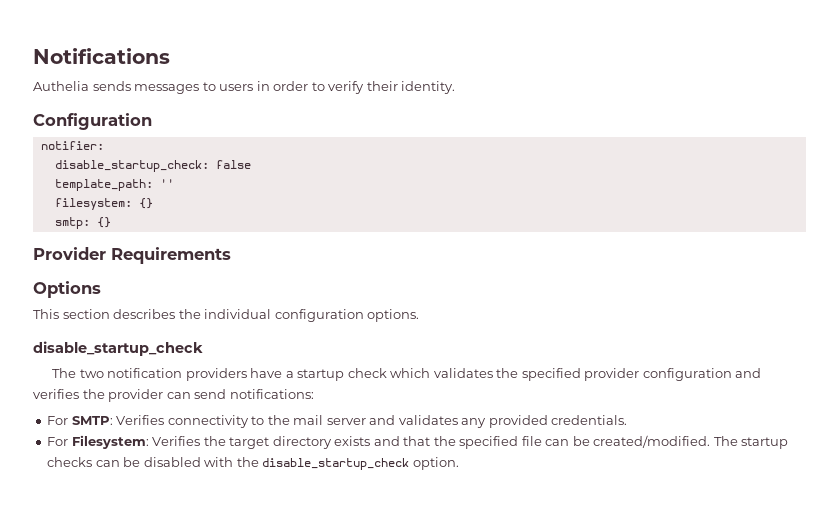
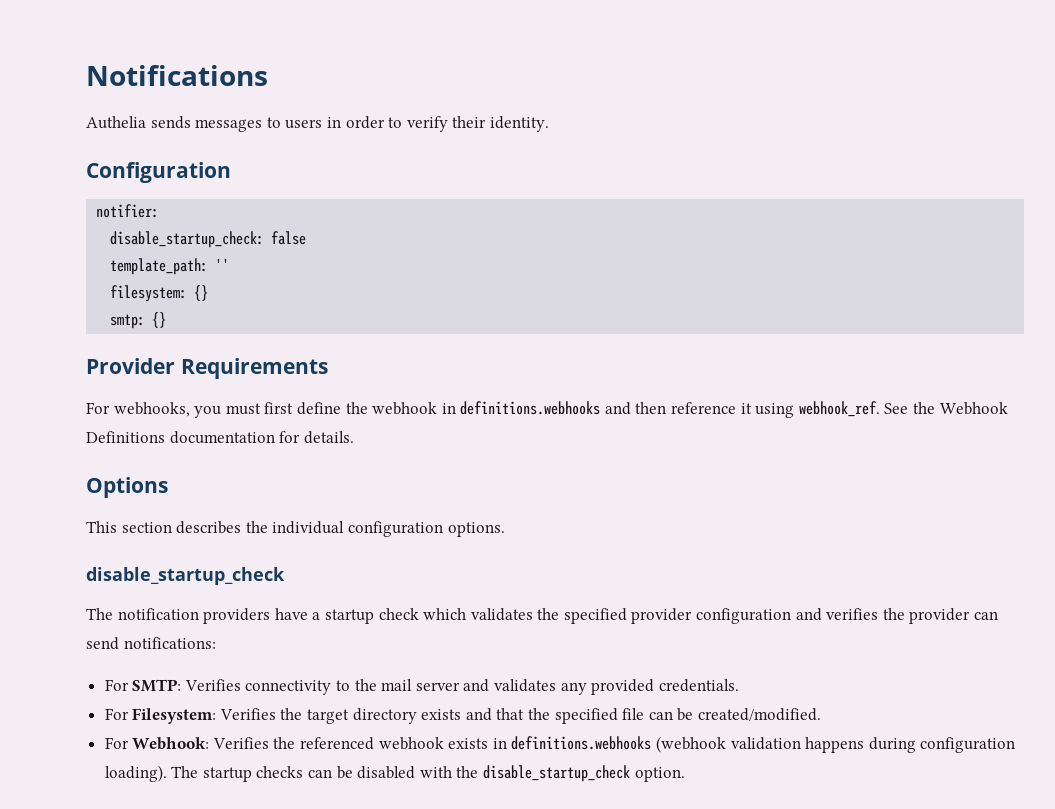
+ For webhooks, you must first define the webhook in definitions.webhooks and then reference it using webhook_ref. See the Webhook Definitions documentation for details.
- The two notification providers have a startup check which validates the specified provider configuration and verifies the provider can send notifications:
+ The notification providers have a startup check which validates the specified provider configuration and verifies the provider can send notifications:
- For Filesystem: Verifies the target directory exists and that the specified file can be created/modified. The startup checks can be disabled with the disable_startup_check option.
+ For Filesystem: Verifies the target directory exists and that the specified file can be created/modified.
+ For Webhook: Verifies the referenced webhook exists in definitions.webhooks (webhook validation happens during configuration loading). The startup checks can be disabled with the disable_startup_check option.

